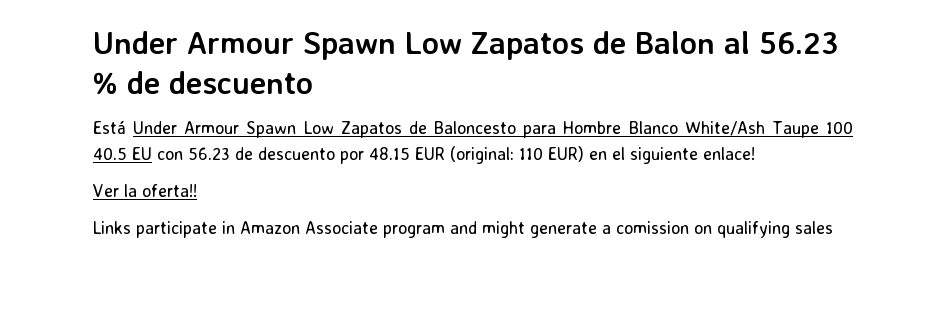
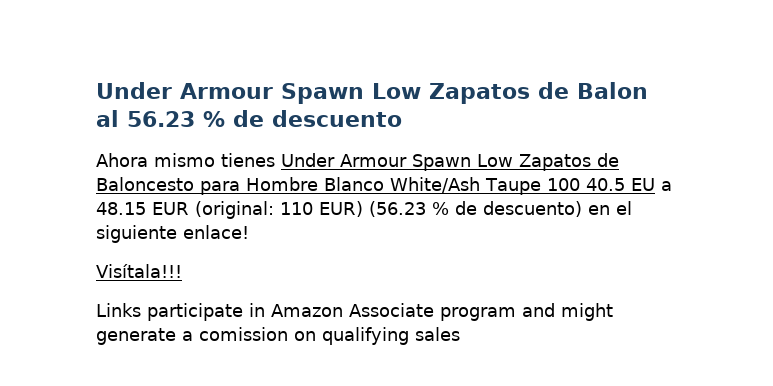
- Está Under Armour Spawn Low Zapatos de Baloncesto para Hombre Blanco White/Ash Taupe 100 40.5 EU con 56.23 de descuento por 48.15 EUR (original: 110 EUR) en el siguiente enlace!
+ Ahora mismo tienes Under Armour Spawn Low Zapatos de Baloncesto para Hombre Blanco White/Ash Taupe 100 40.5 EU a 48.15 EUR (original: 110 EUR) (56.23 % de descuento) en el siguiente enlace!
- Ver la oferta!!
+ Visítala!!!

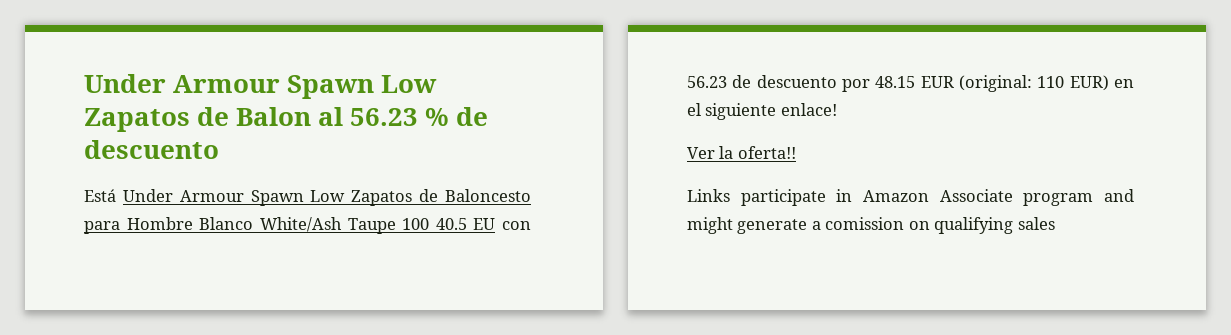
- Ahora mismo tienes Under Armour Spawn Low Zapatos de Baloncesto para Hombre Blanco White/Ash Taupe 100 40.5 EU a 48.15 EUR (original: 110 EUR) (56.23 % de descuento) en el siguiente enlace!
+ Está Under Armour Spawn Low Zapatos de Baloncesto para Hombre Blanco White/Ash Taupe 100 40.5 EU con 56.23 de descuento por 48.15 EUR (original: 110 EUR) en el siguiente enlace!
- Visítala!!!
+ Ver la oferta!!

